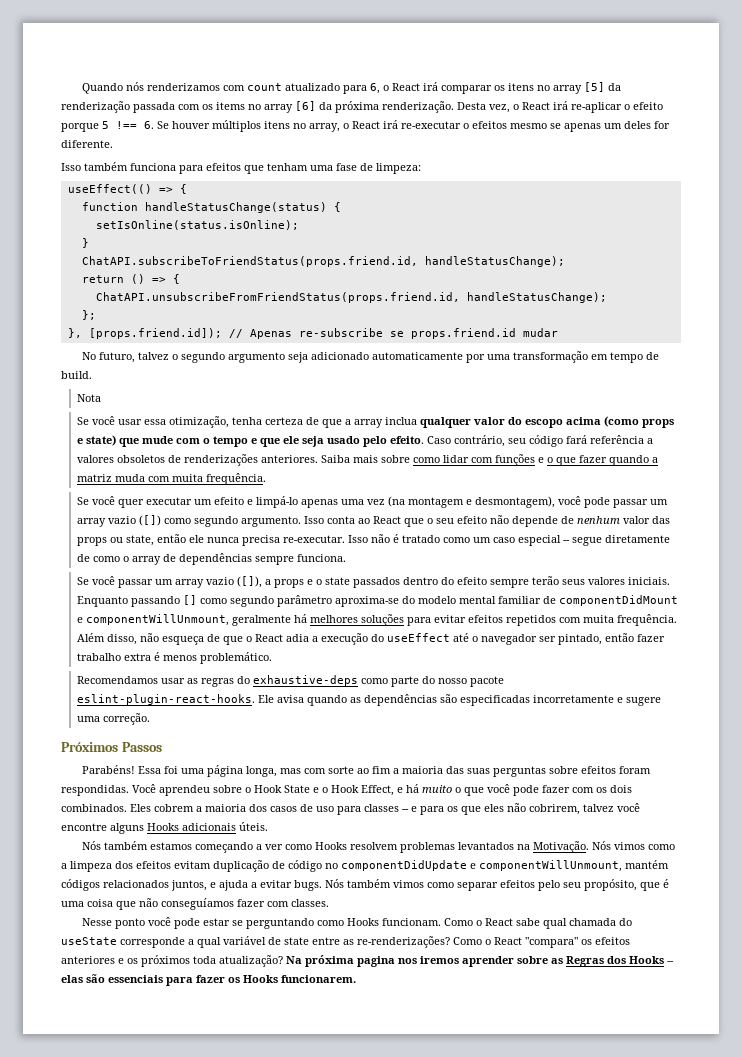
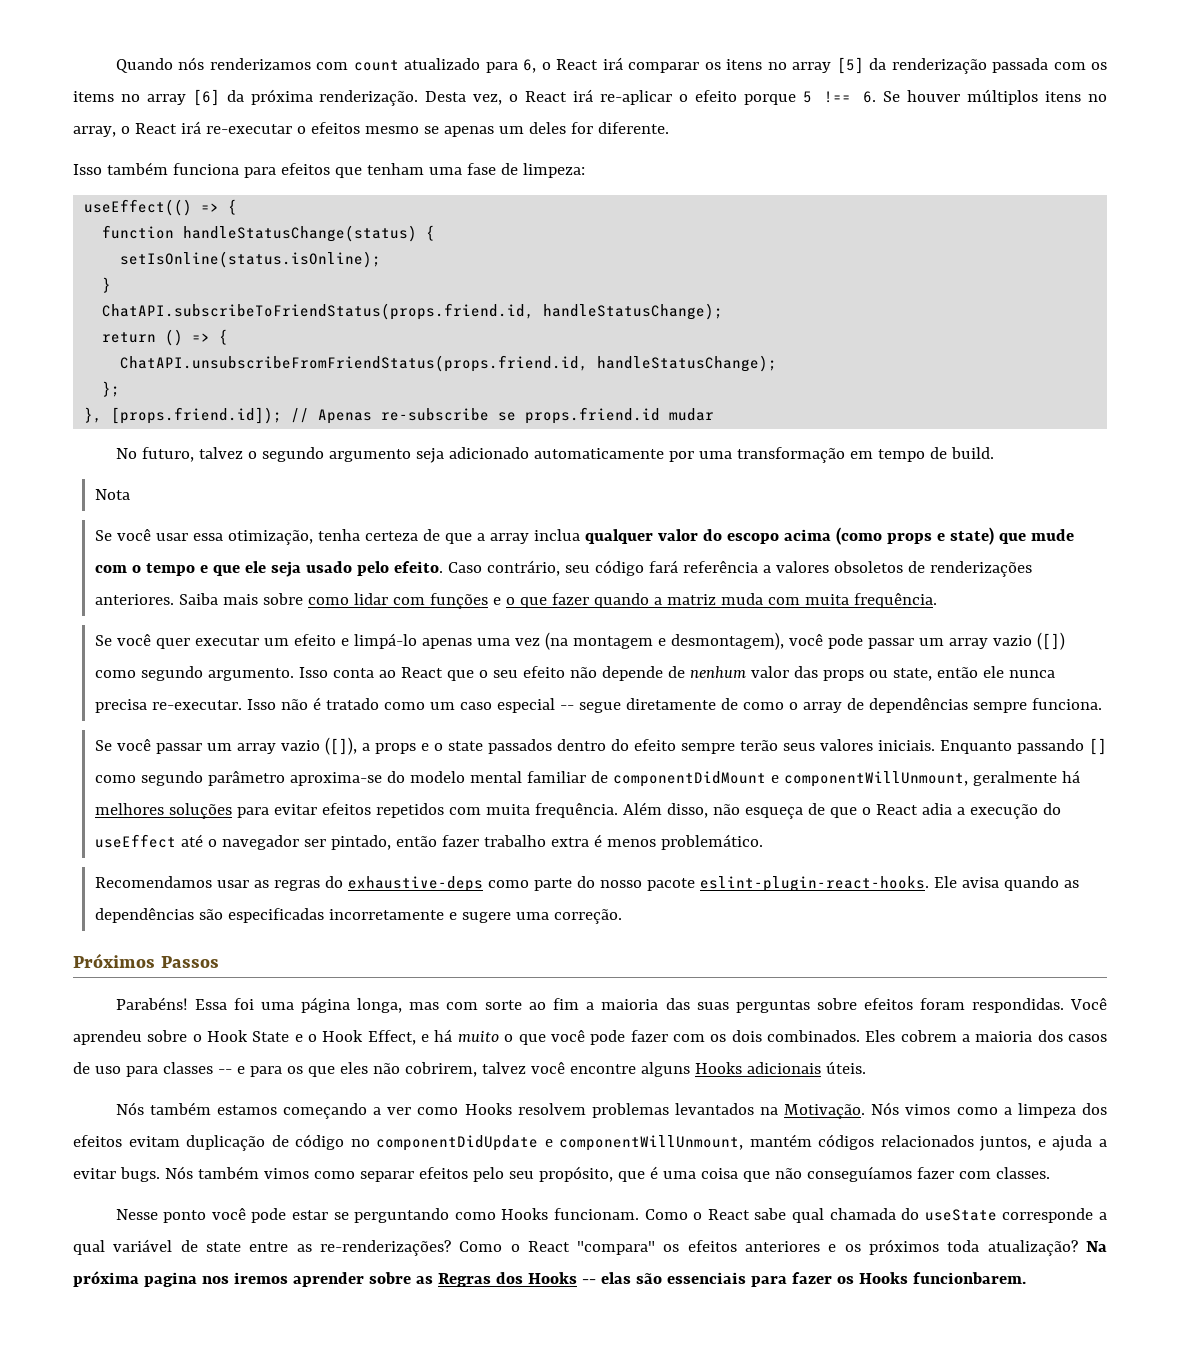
- Na próxima pagina nos iremos aprender sobre as Regras dos Hooks -- elas são essenciais para fazer os Hooks funcionarem.
+ Na próxima pagina nos iremos aprender sobre as Regras dos Hooks -- elas são essenciais para fazer os Hooks funcionbarem.

